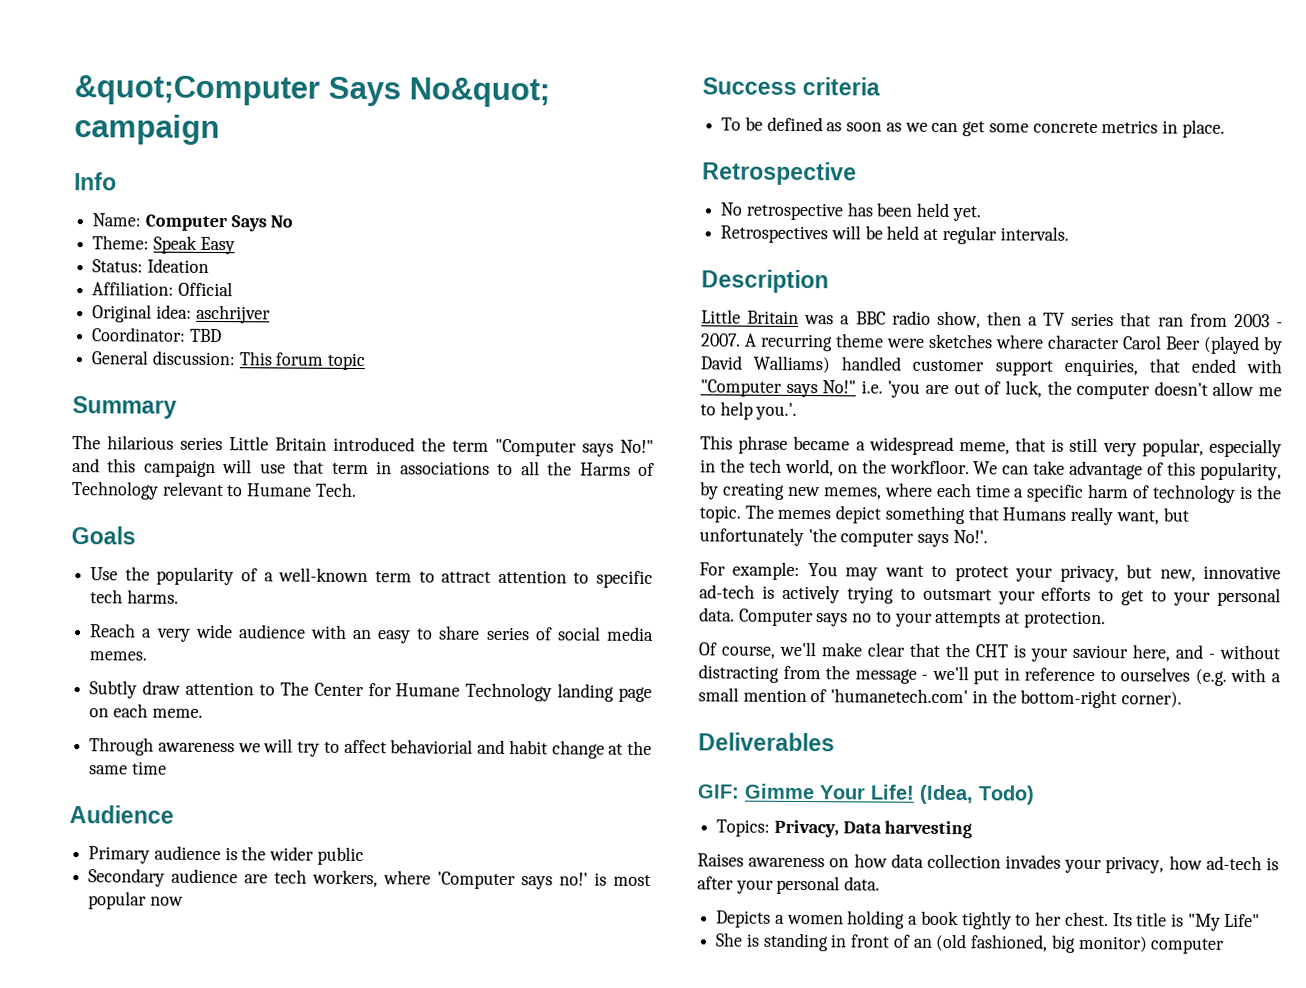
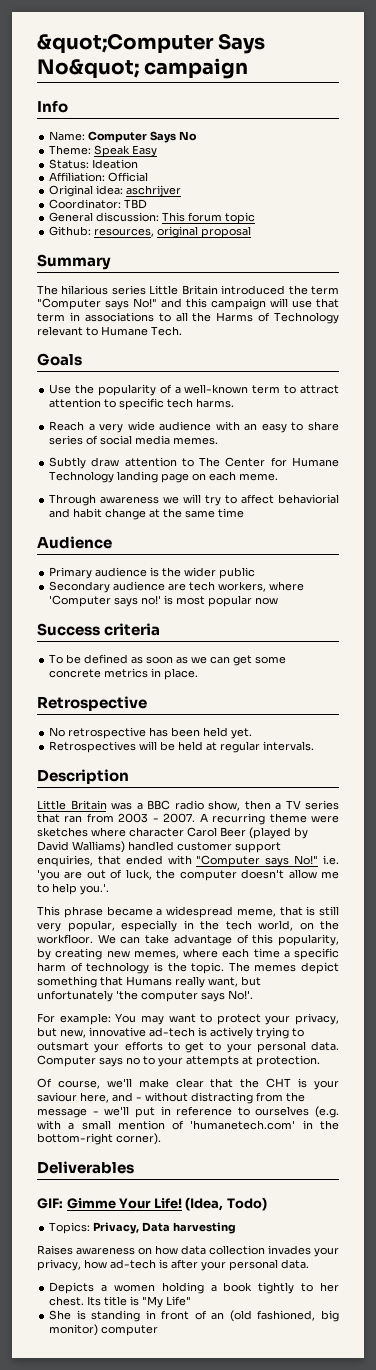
+ Github: resources, original proposal

